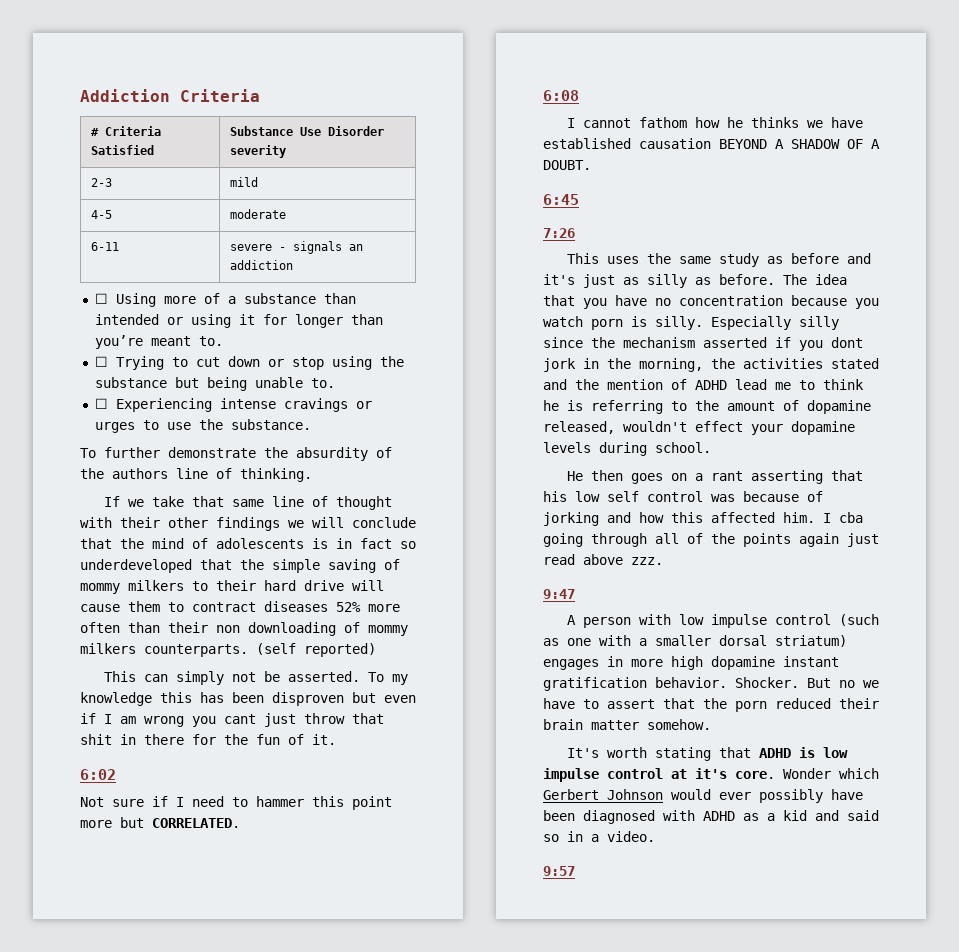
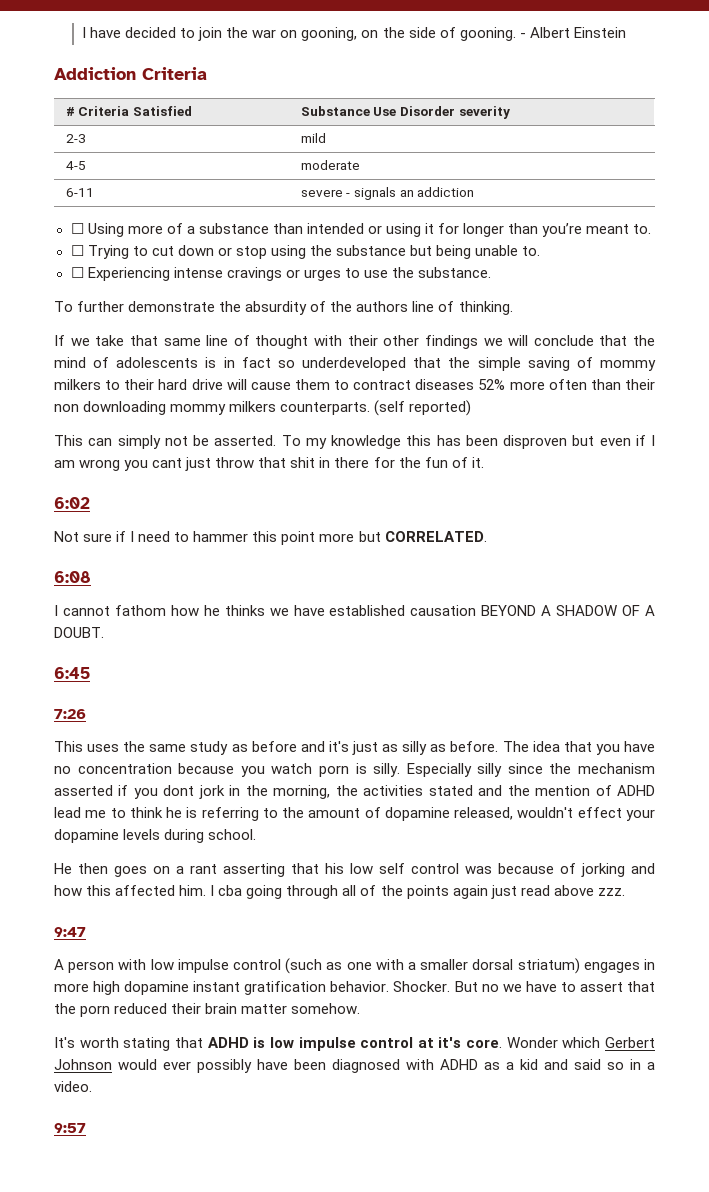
+ I have decided to join the war on gooning, on the side of gooning. - Albert Einstein
- If we take that same line of thought with their other findings we will conclude that the mind of adolescents is in fact so underdeveloped that the simple saving of mommy milkers to their hard drive will cause them to contract diseases 52% more often than their non downloading of mommy milkers counterparts.
+ If we take that same line of thought with their other findings we will conclude that the mind of adolescents is in fact so underdeveloped that the simple saving of mommy milkers to their hard drive will cause them to contract diseases 52% more often than their non downloading mommy milkers counterparts.

